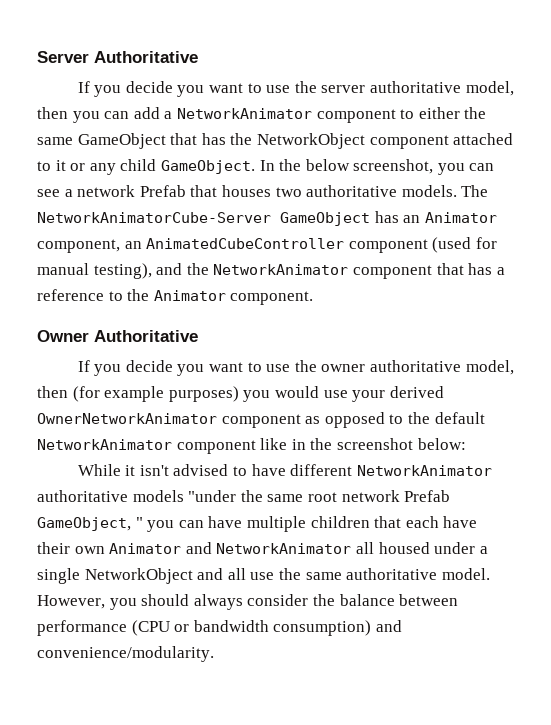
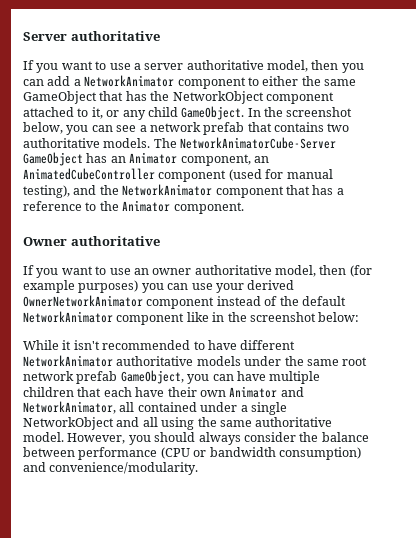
- Server Authoritative
- If you decide you want to use the server authoritative model, then you can add a NetworkAnimator component to either the same GameObject that has the NetworkObject component attached to it or any child GameObject.
+ Server authoritative
+ If you want to use a server authoritative model, then you can add a NetworkAnimator component to either the same GameObject that has the NetworkObject component attached to it, or any child GameObject.
- In the below screenshot, you can see a network Prefab that houses two authoritative models.
+ In the screenshot below, you can see a network prefab that contains two authoritative models.
- Owner Authoritative
- If you decide you want to use the owner authoritative model, then (for example purposes) you would use your derived OwnerNetworkAnimator component as opposed to the default NetworkAnimator component like in the screenshot below:
+ Owner authoritative
+ If you want to use an owner authoritative model, then (for example purposes) you can use your derived OwnerNetworkAnimator component instead of the default NetworkAnimator component like in the screenshot below:
- While it isn't advised to have different NetworkAnimator authoritative models "under the same root network Prefab GameObject, " you can have multiple children that each have their own Animator and NetworkAnimator all housed under a single NetworkObject and all use the same authoritative model.
+ While it isn't recommended to have different NetworkAnimator authoritative models under the same root network prefab GameObject, you can have multiple children that each have their own Animator and NetworkAnimator, all contained under a single NetworkObject and all using the same authoritative model.

